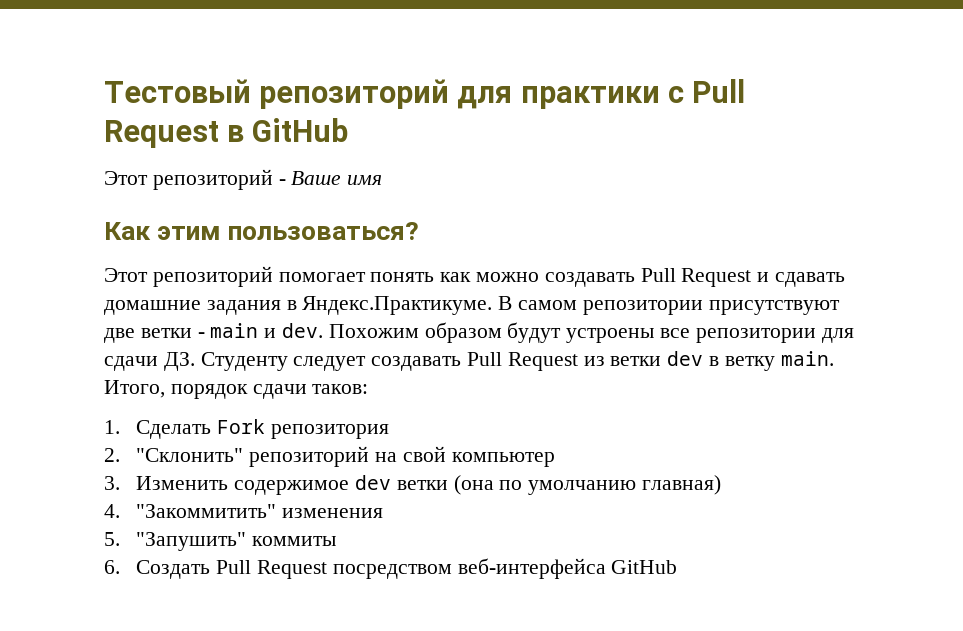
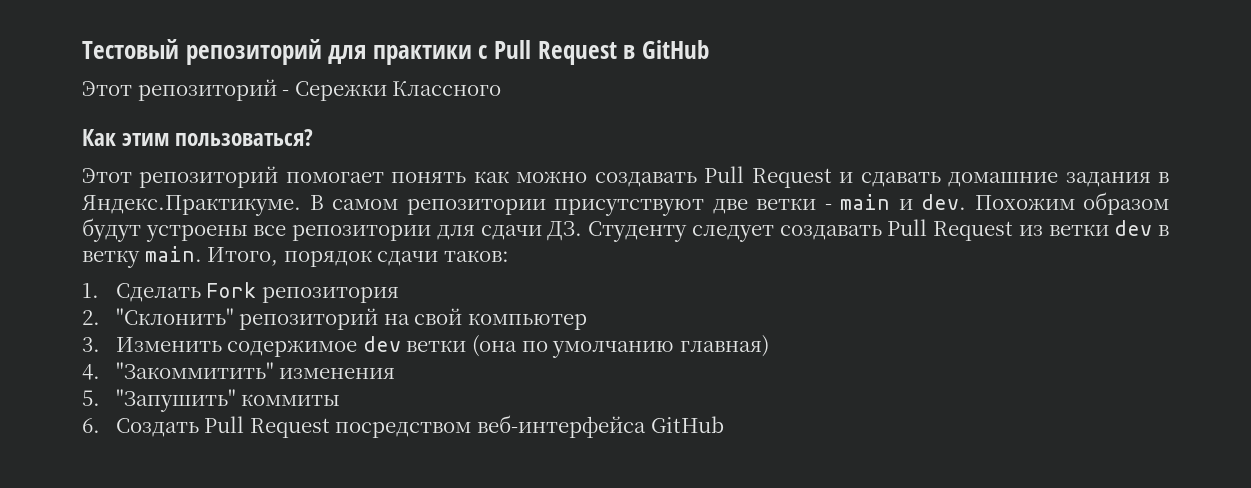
- Этот репозиторий - Ваше имя
+ Этот репозиторий - Сережки Классного

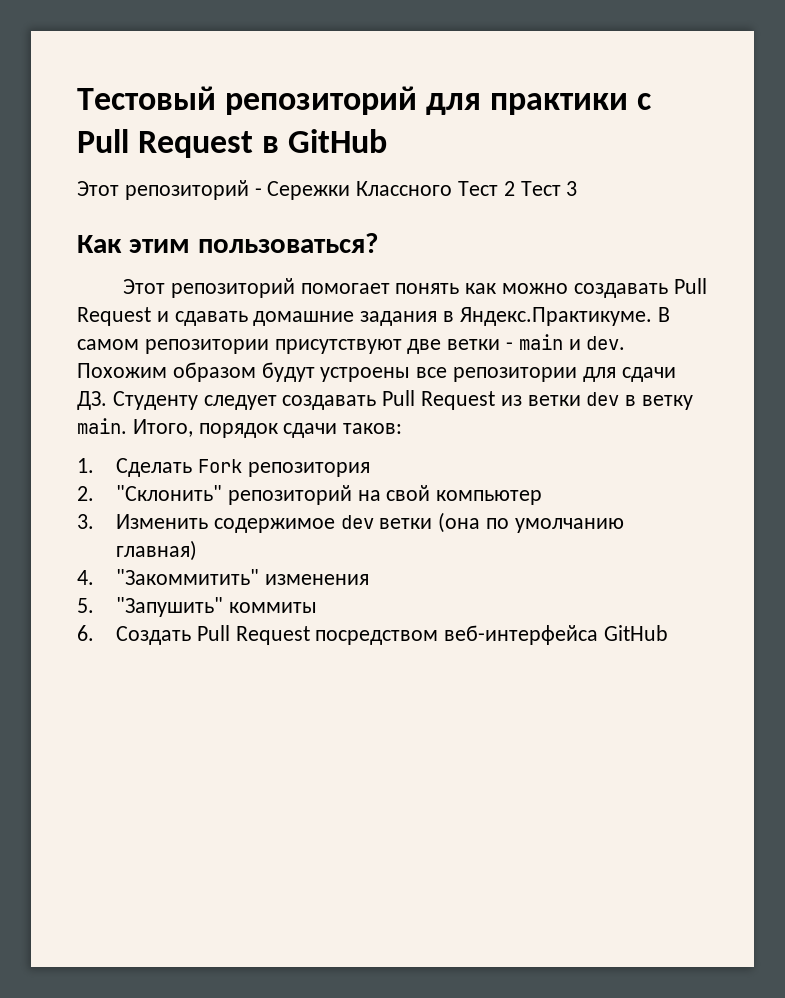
- Этот репозиторий - Сережки Классного
+ Этот репозиторий - Сережки Классного Тест 2 Тест 3

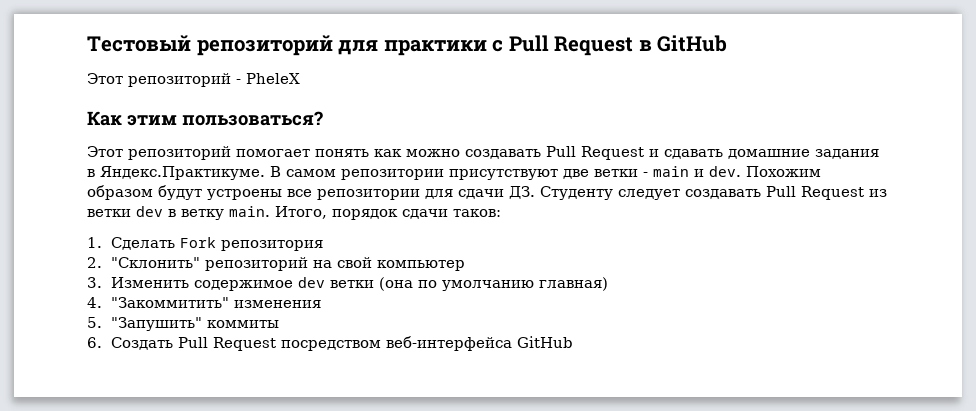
- Этот репозиторий - Сережки Классного Тест 2 Тест 3
+ Этот репозиторий - PheleX

